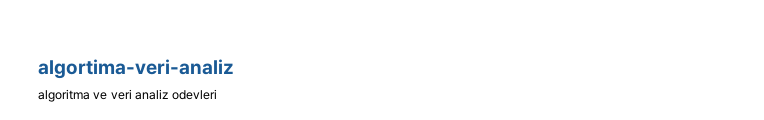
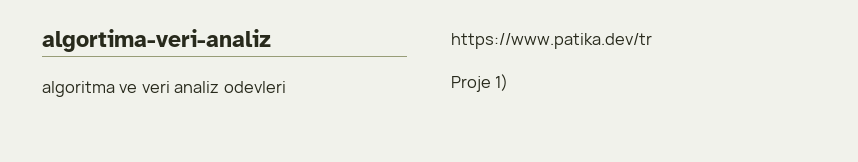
- algoritma ve veri analiz odevleri
+ algoritma ve veri analiz odevleri https://www.patika.dev/tr
+ Proje 1)

